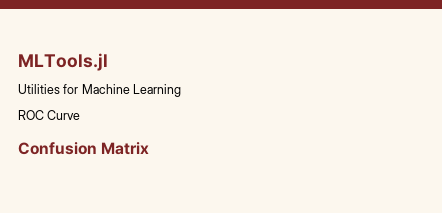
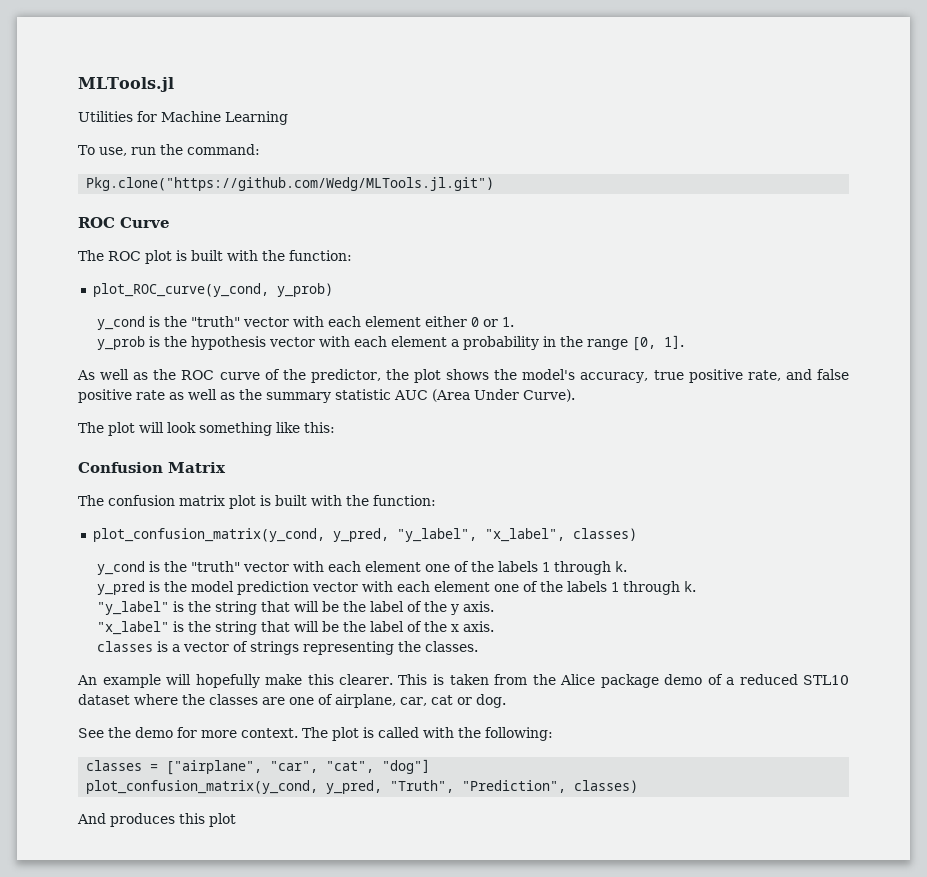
+ To use, run the command:
+ Pkg.clone("https://github.com/Wedg/MLTools.jl.git")
  ROC Curve
+ The ROC plot is built with the function:
+ plot_ROC_curve(y_cond, y_prob)
+ y_cond is the "truth" vector with each element either 0 or 1.
+ y_prob is the hypothesis vector with each element a probability in the range [0, 1].
+ As well as the ROC curve of the predictor, the plot shows the model's accuracy, true positive rate, and false positive rate as well as the summary statistic AUC (Area Under Curve).
+ The plot will look something like this:
  Confusion Matrix
+ The confusion matrix plot is built with the function:
+ plot_confusion_matrix(y_cond, y_pred, "y_label", "x_label", classes)
+ y_cond is the "truth" vector with each element one of the labels 1 through k.
+ y_pred is the model prediction vector with each element one of the labels 1 through k.
+ "y_label" is the string that will be the label of the y axis.
+ "x_label" is the string that will be the label of the x axis.
+ classes is a vector of strings representing the classes.
+ An example will hopefully make this clearer. This is taken from the Alice package demo of a reduced STL10 dataset where the classes are one of airplane, car, cat or dog.
+ See the demo for more context. The plot is called with the following:
+ classes = ["airplane", "car", "cat", "dog"]
+ plot_confusion_matrix(y_cond, y_pred, "Truth", "Prediction", classes)
+ And produces this plot

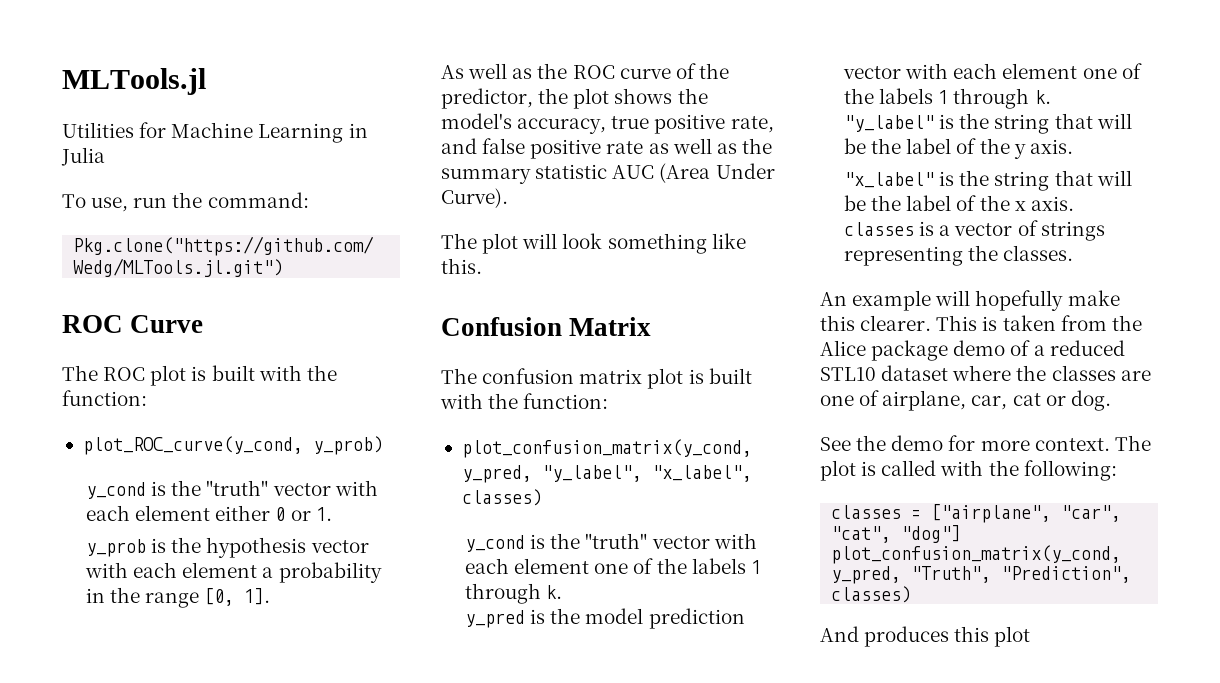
- Utilities for Machine Learning
+ Utilities for Machine Learning in Julia
- The plot will look something like this:
+ The plot will look something like this.

